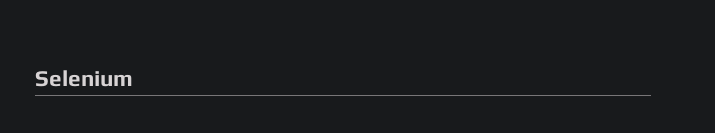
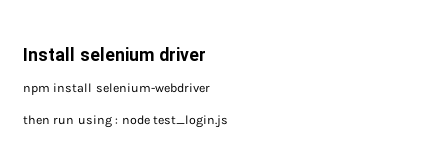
- Selenium
+ Install selenium driver
+ npm install selenium-webdriver
+ then run using : node test_login.js

